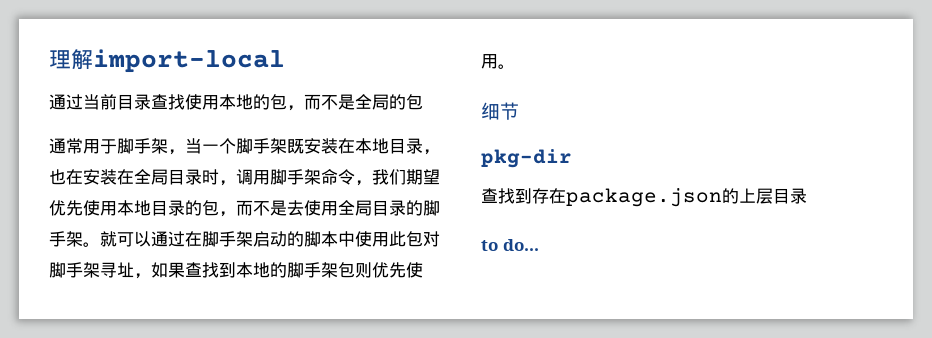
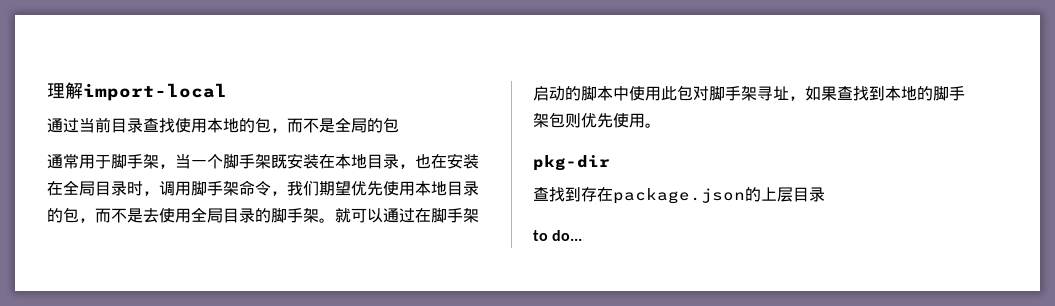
- 细节

